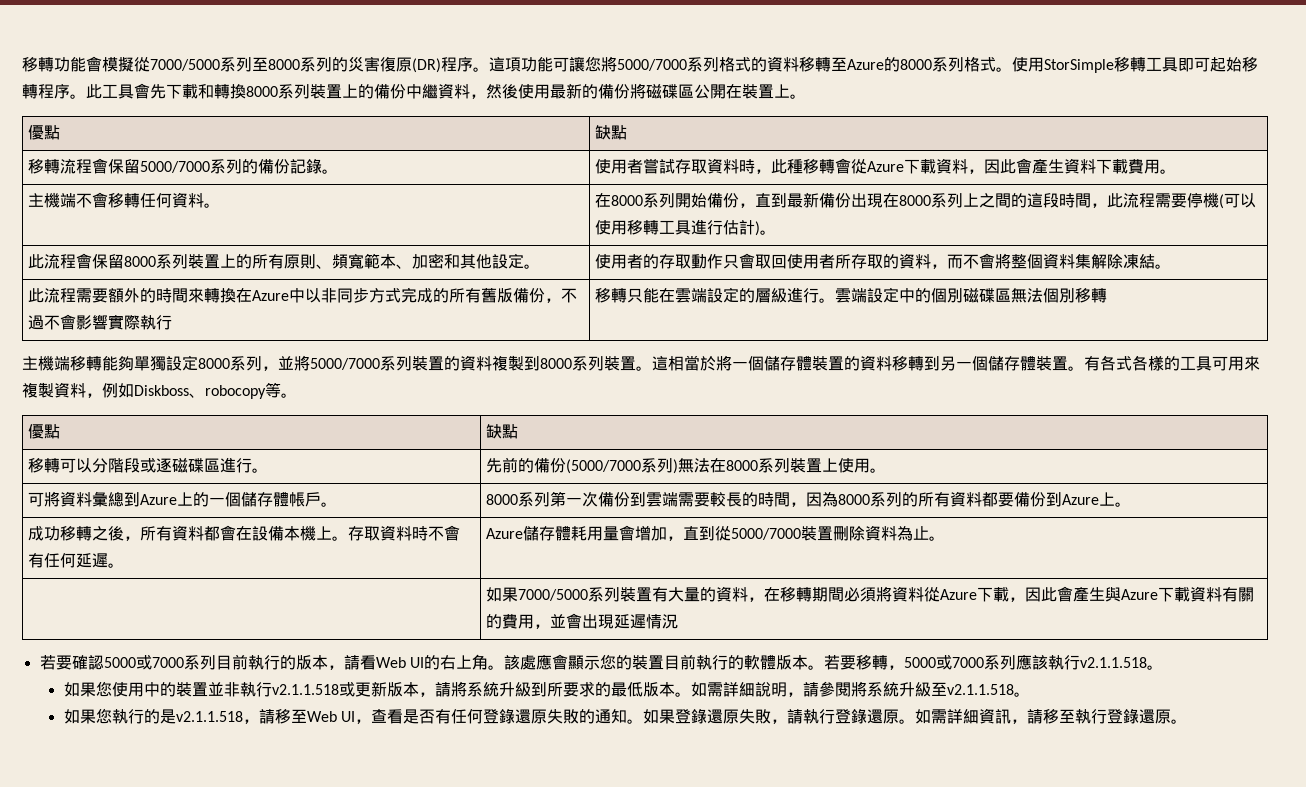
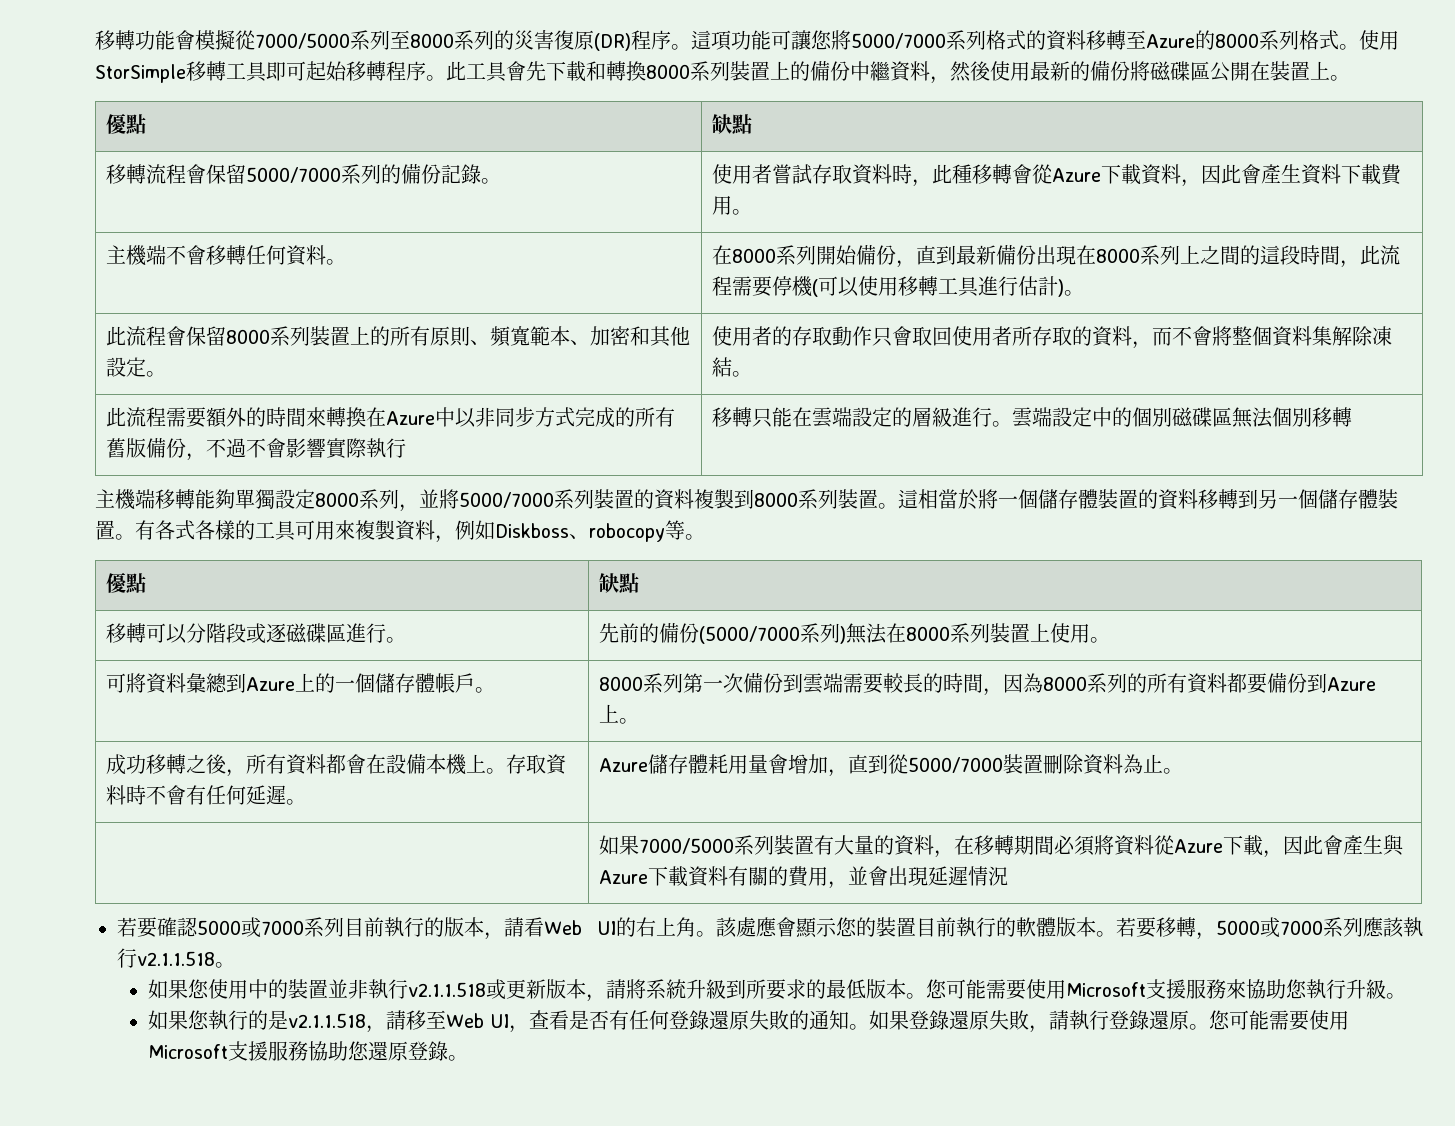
- 如需詳細說明，請參閱將系統升級至v2.1.1.518。
+ 您可能需要使用Microsoft支援服務來協助您執行升級。
- 如需詳細資訊，請移至執行登錄還原。
+ 您可能需要使用Microsoft支援服務協助您還原登錄。

